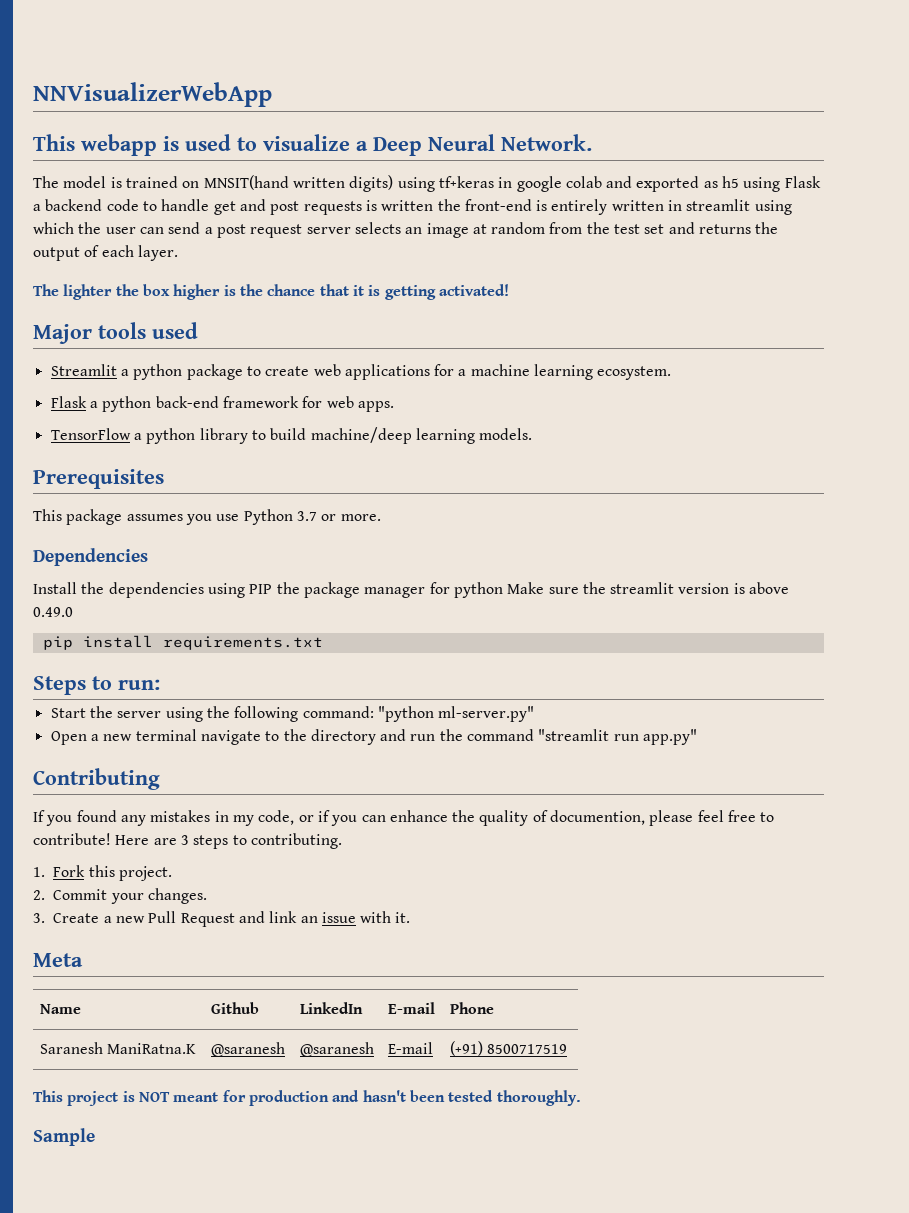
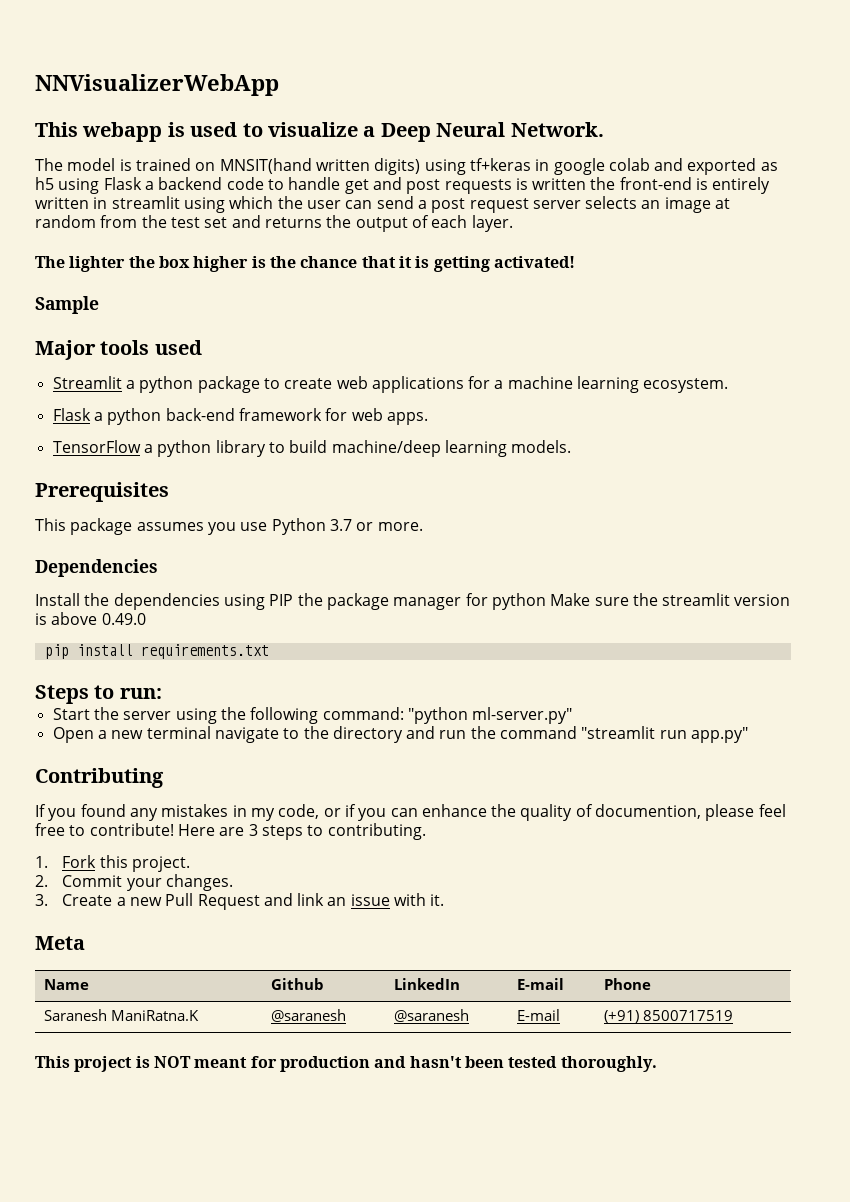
+ Sample
- Sample

